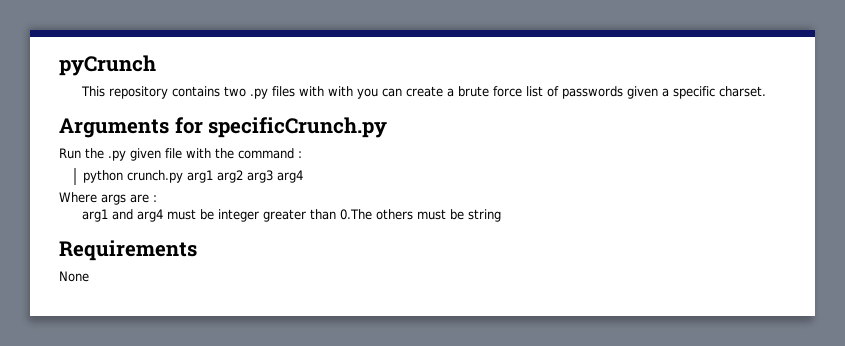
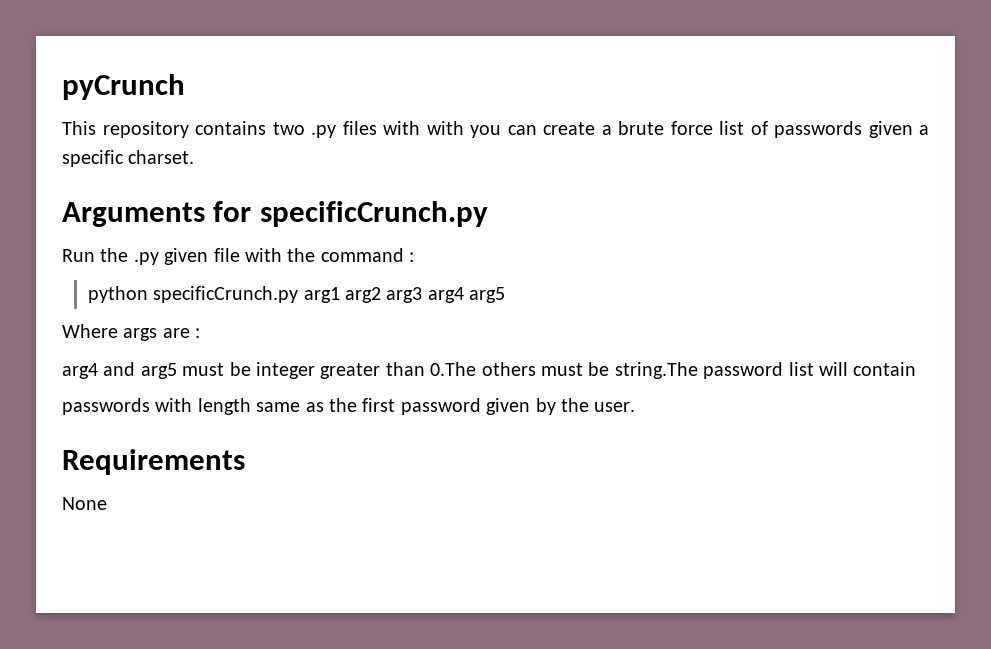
- python crunch.py arg1 arg2 arg3 arg4
+ python specificCrunch.py arg1 arg2 arg3 arg4 arg5
- arg1 and arg4 must be integer greater than 0.The others must be string
+ arg4 and arg5 must be integer greater than 0.The others must be string.The password list will contain
+ passwords with length same as the first password given by the user.

